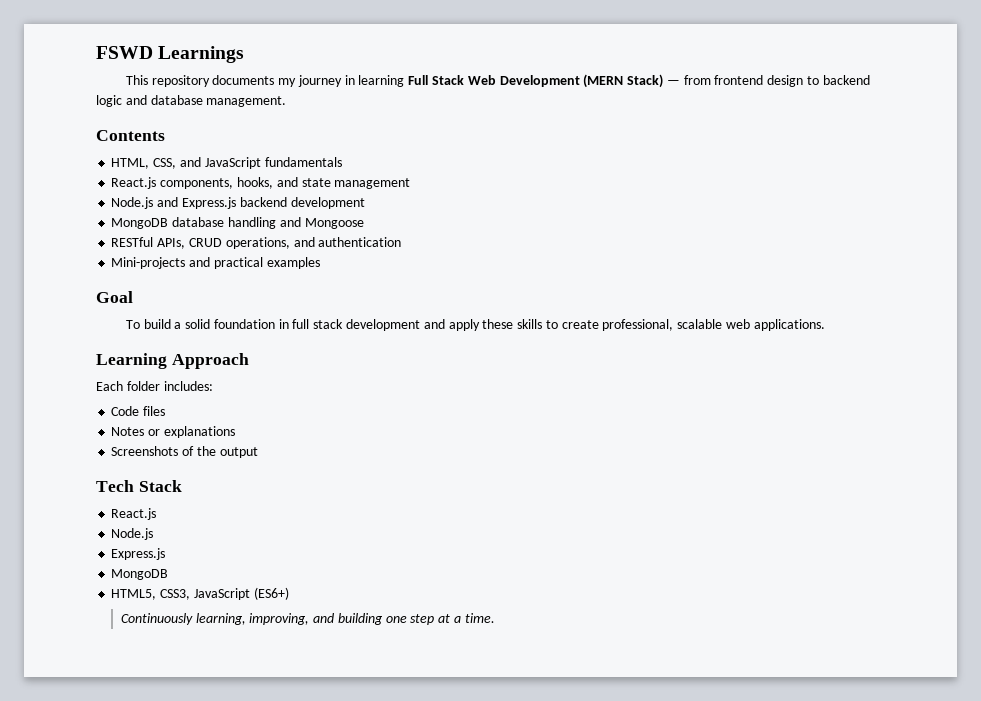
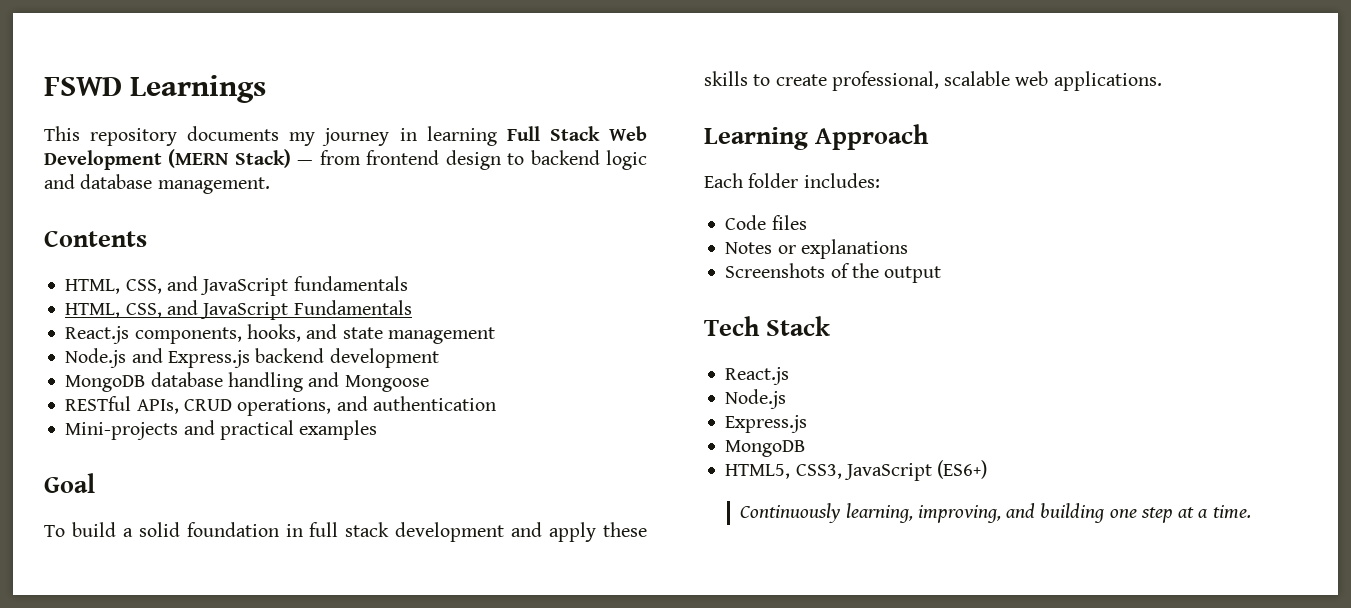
+ HTML, CSS, and JavaScript Fundamentals

